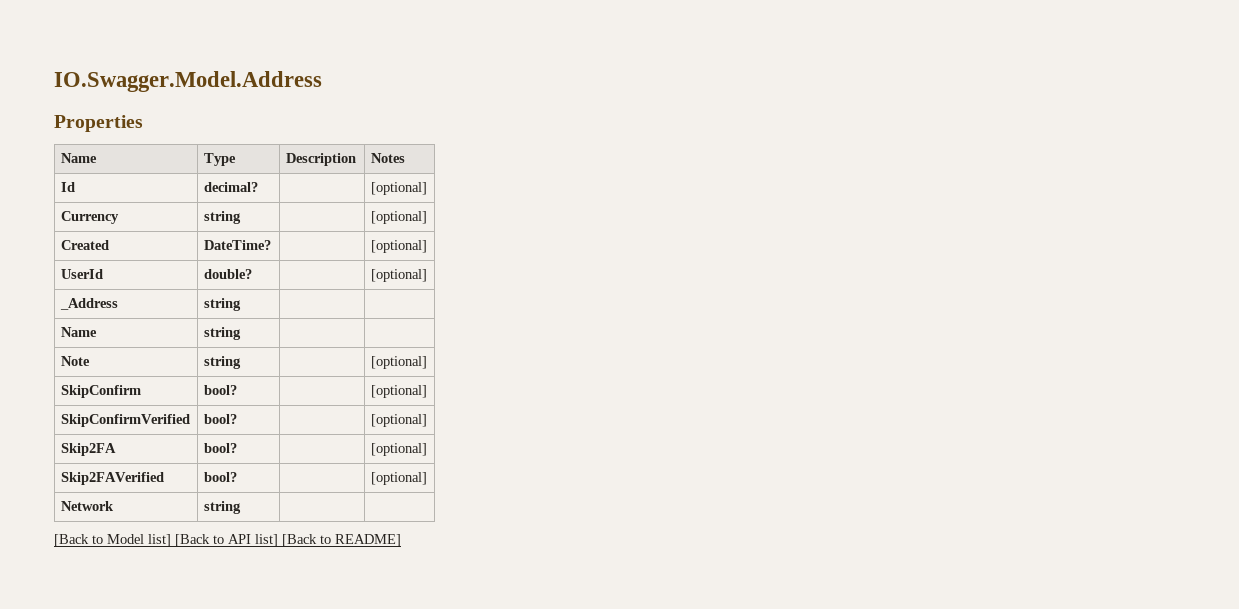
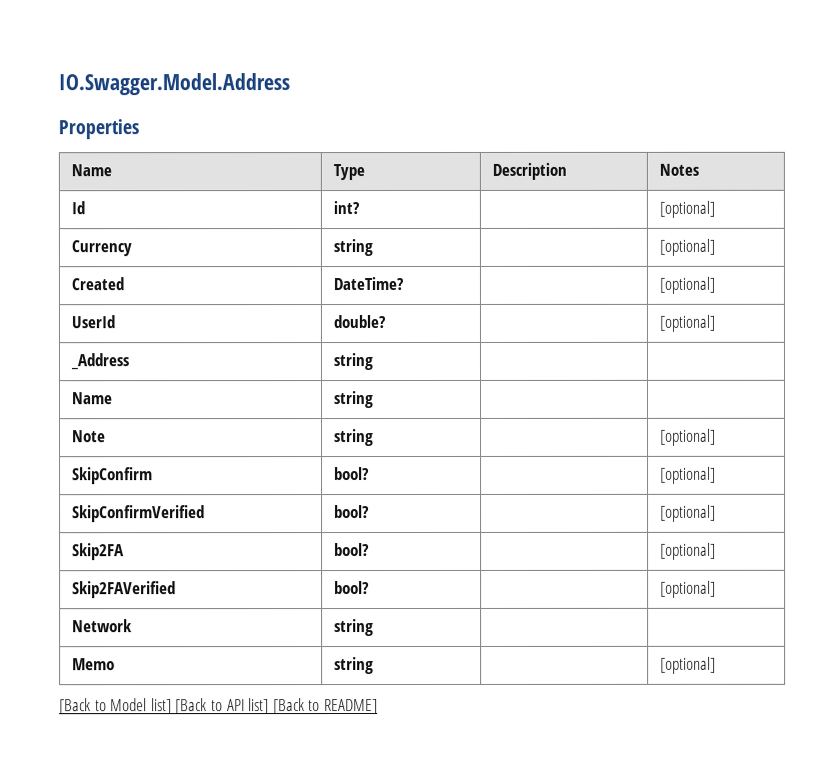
- Id | decimal? | | [optional]
+ Id | int? | | [optional]
+ Memo | string | | [optional]

